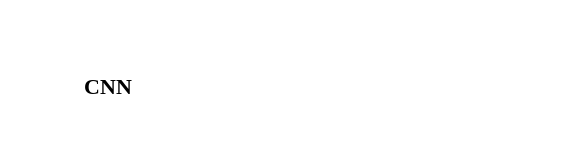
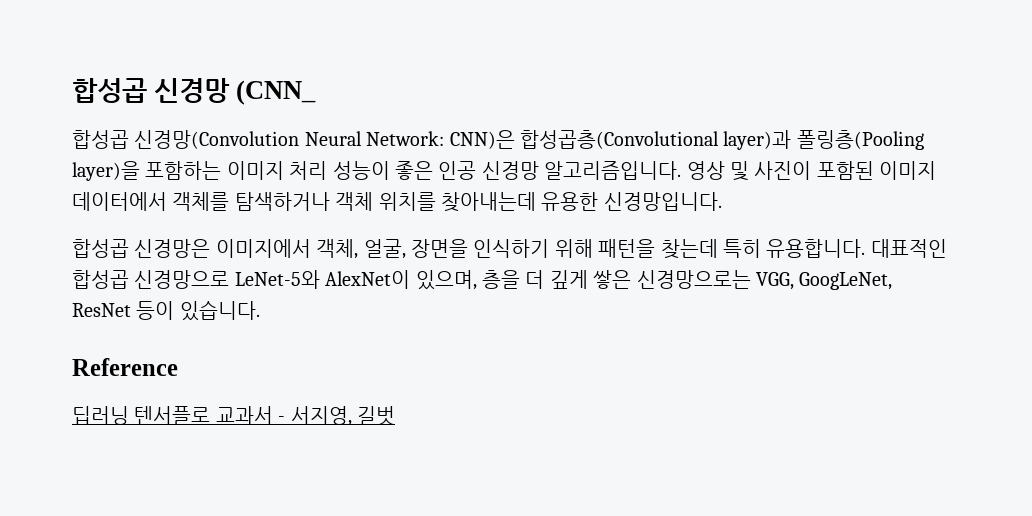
- CNN
+ 합성곱 신경망 (CNN_
+ 합성곱 신경망(Convolution Neural Network: CNN)은 합성곱층(Convolutional layer)과 폴링층(Pooling layer)을 포함하는 이미지 처리 성능이 좋은 인공 신경망 알고리즘입니다. 영상 및 사진이 포함된 이미지 데이터에서 객체를 탐색하거나 객체 위치를 찾아내는데 유용한 신경망입니다.
+ 합성곱 신경망은 이미지에서 객체, 얼굴, 장면을 인식하기 위해 패턴을 찾는데 특히 유용합니다. 대표적인 합성곱 신경망으로 LeNet-5와 AlexNet이 있으며, 층을 더 깊게 쌓은 신경망으로는 VGG, GoogLeNet, ResNet 등이 있습니다.
+ Reference
+ 딥러닝 텐서플로 교과서 - 서지영, 길벗

